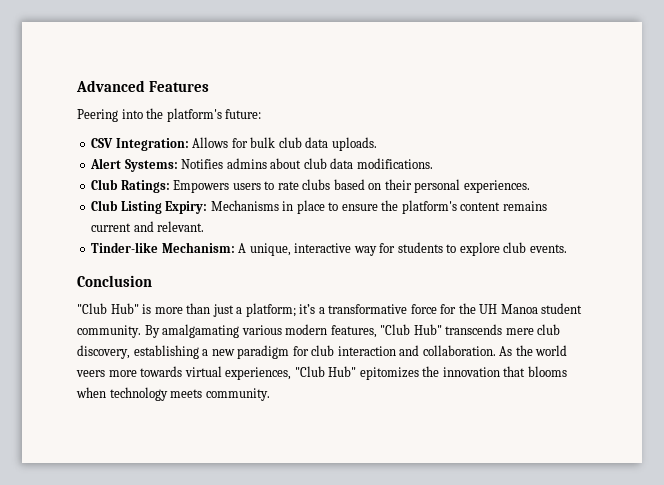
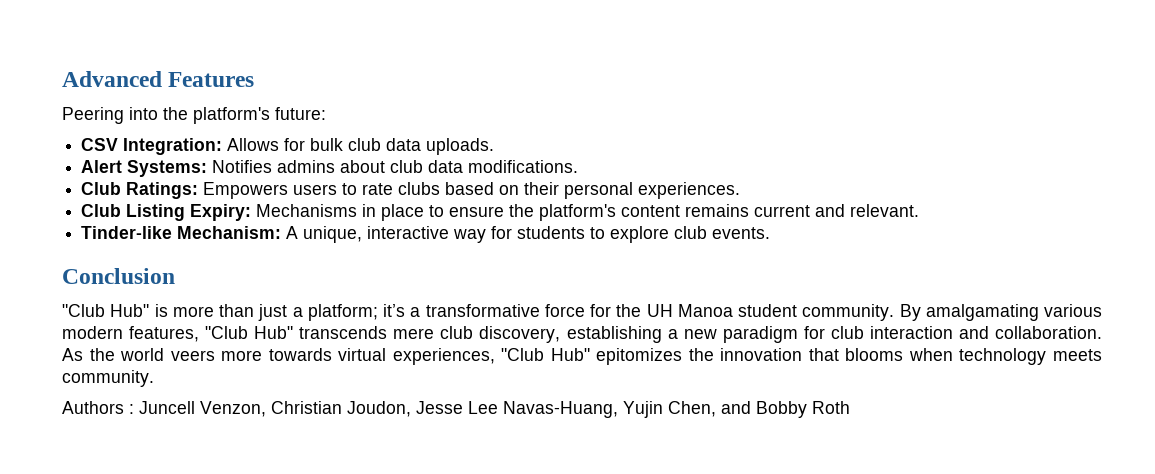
+ Authors : Juncell Venzon, Christian Joudon, Jesse Lee Navas-Huang, Yujin Chen, and Bobby Roth

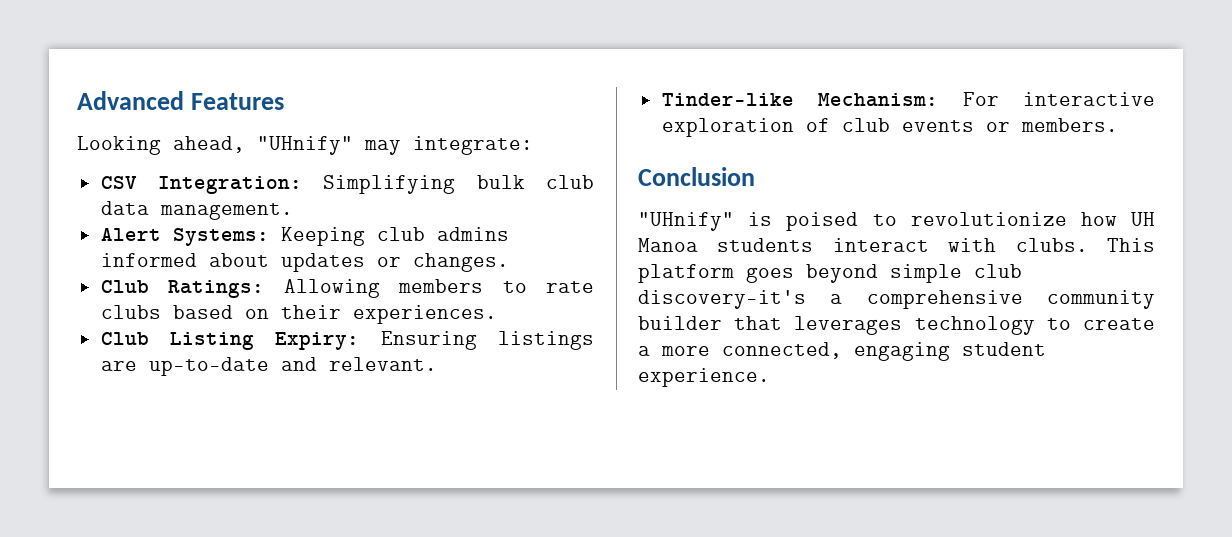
- Peering into the platform's future:
+ Looking ahead, "UHnify" may integrate:
- CSV Integration: Allows for bulk club data uploads.
+ CSV Integration: Simplifying bulk club data management.
- Alert Systems: Notifies admins about club data modifications.
+ Alert Systems: Keeping club admins informed about updates or changes.
- Club Ratings: Empowers users to rate clubs based on their personal experiences.
+ Club Ratings: Allowing members to rate clubs based on their experiences.
- Club Listing Expiry: Mechanisms in place to ensure the platform's content remains current and relevant.
- Tinder-like Mechanism: A unique, interactive way for students to explore club events.
+ Club Listing Expiry: Ensuring listings are up-to-date and relevant.
+ Tinder-like Mechanism: For interactive exploration of club events or members.
  Conclusion
- "Club Hub" is more than just a platform; it’s a transformative force for the UH Manoa student community. By amalgamating various modern features, "Club Hub" transcends mere club discovery, establishing a new paradigm for club interaction and collaboration. As the world veers more towards virtual experiences, "Club Hub" epitomizes the innovation that blooms when technology meets community.
- Authors : Juncell Venzon, Christian Joudon, Jesse Lee Navas-Huang, Yujin Chen, and Bobby Roth
+ "UHnify" is poised to revolutionize how UH Manoa students interact with clubs. This platform goes beyond simple club discovery—it's a comprehensive community builder that leverages technology to create a more connected, engaging student experience.

